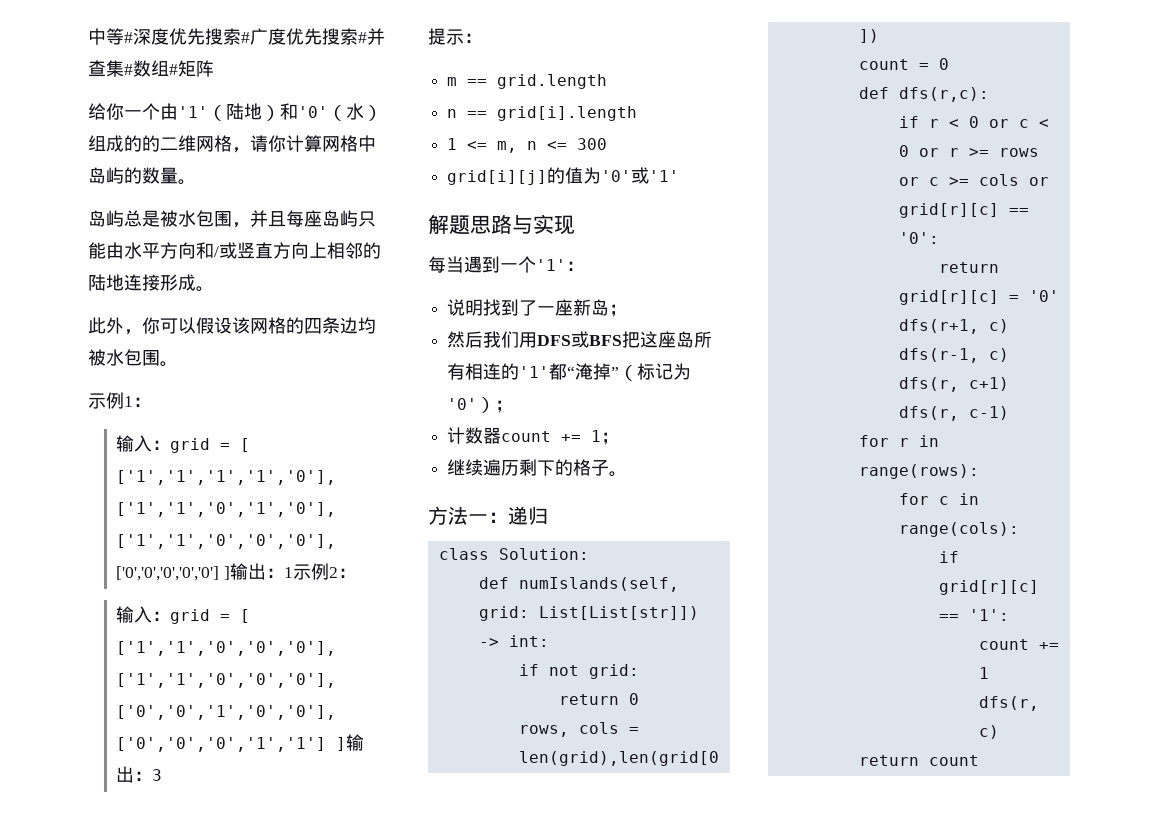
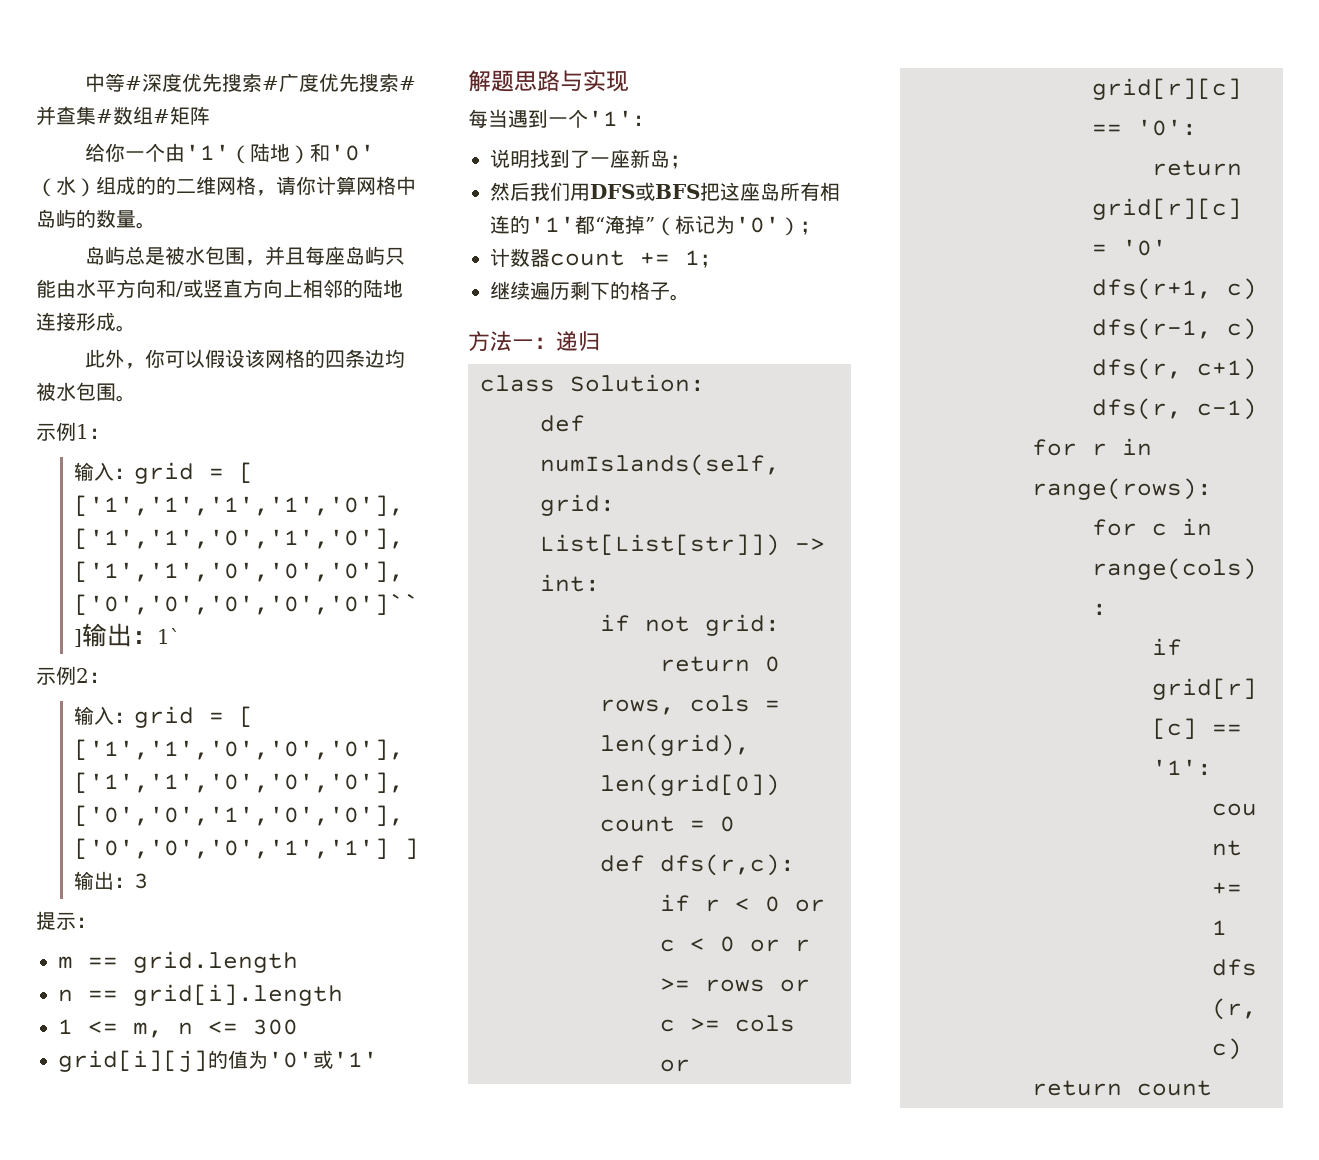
- 输入：grid = [ ['1','1','1','1','0'], ['1','1','0','1','0'], ['1','1','0','0','0'], ['0','0','0','0','0'] ]输出：1示例2：
+ 输入：grid = [ ['1','1','1','1','0'], ['1','1','0','1','0'], ['1','1','0','0','0'], ['0','0','0','0','0']`` ]输出：1`
+ 示例2：

